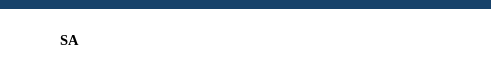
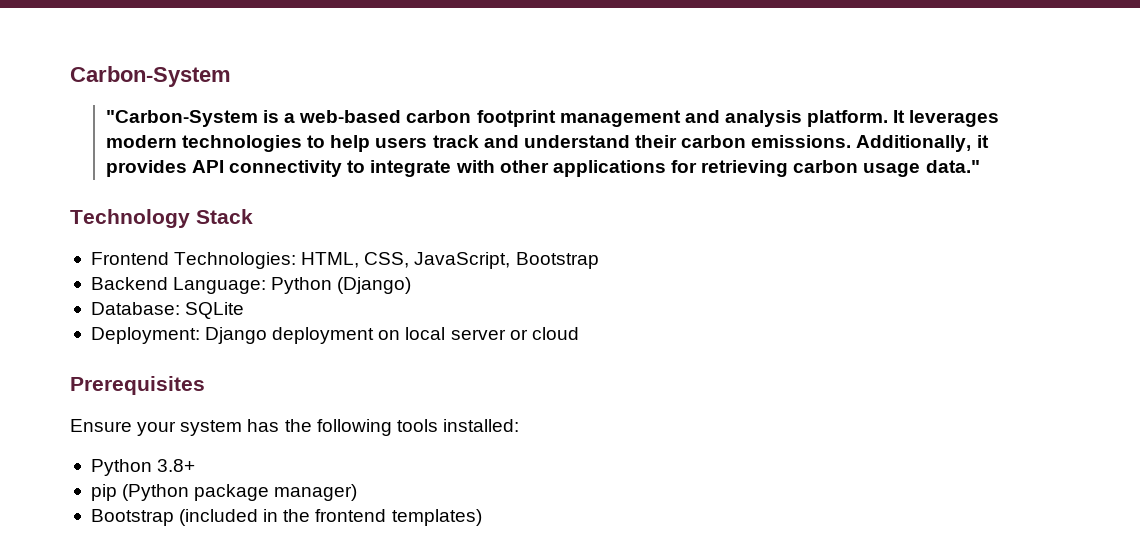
- SA
+ Carbon-System
+ "Carbon-System is a web-based carbon footprint management and analysis platform. It leverages modern technologies to help users track and understand their carbon emissions. Additionally, it provides API connectivity to integrate with other applications for retrieving carbon usage data."
+ Technology Stack
+ Frontend Technologies: HTML, CSS, JavaScript, Bootstrap
+ Backend Language: Python (Django)
+ Database: SQLite
+ Deployment: Django deployment on local server or cloud
+ Prerequisites
+ Ensure your system has the following tools installed:
+ Python 3.8+
+ pip (Python package manager)
+ Bootstrap (included in the frontend templates)

